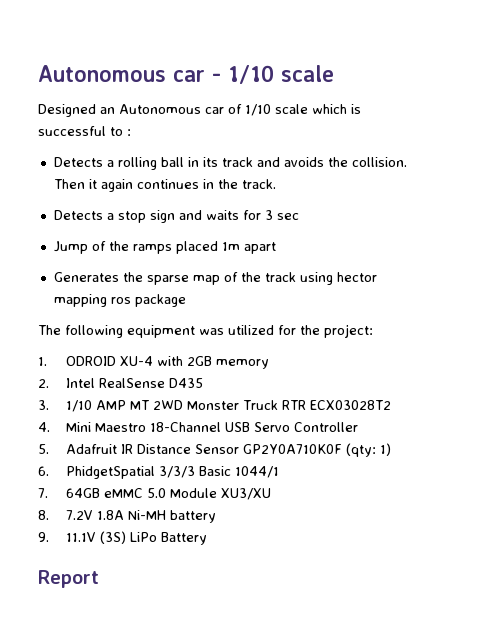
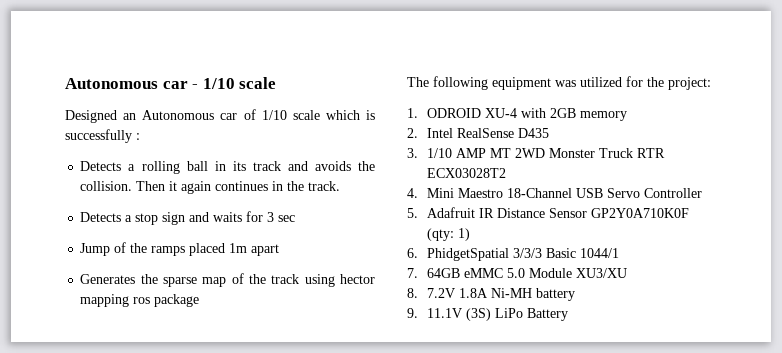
- Designed an Autonomous car of 1/10 scale which is successful to :
+ Designed an Autonomous car of 1/10 scale which is successfully :
- Report

